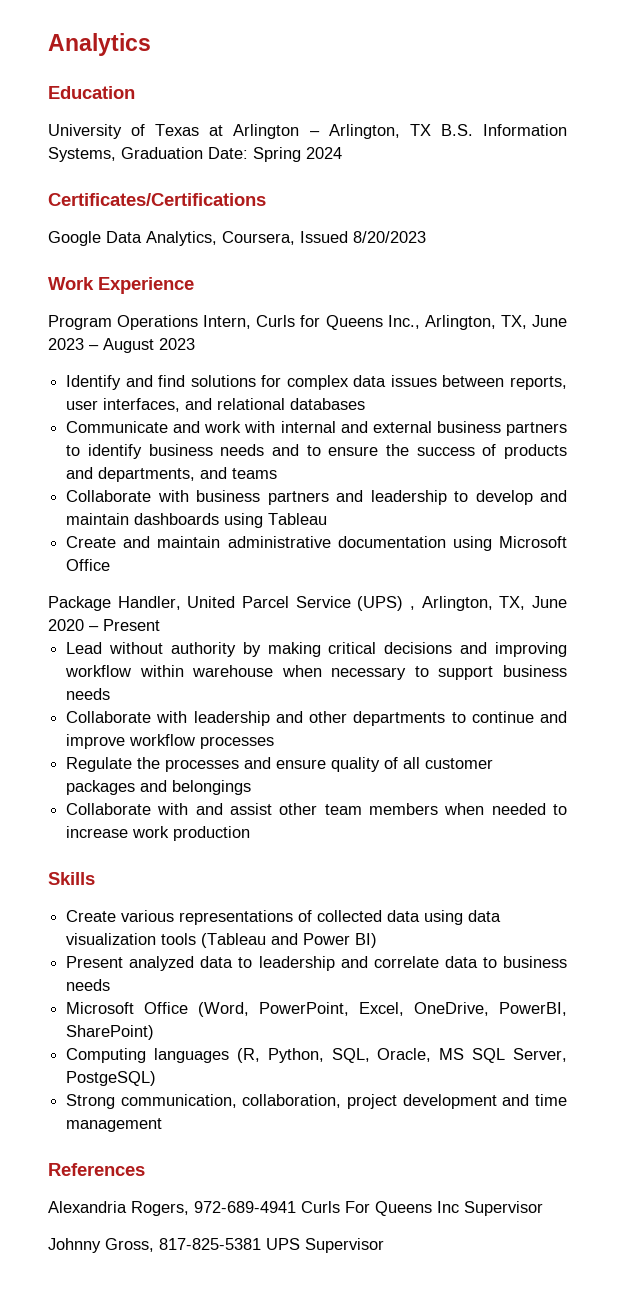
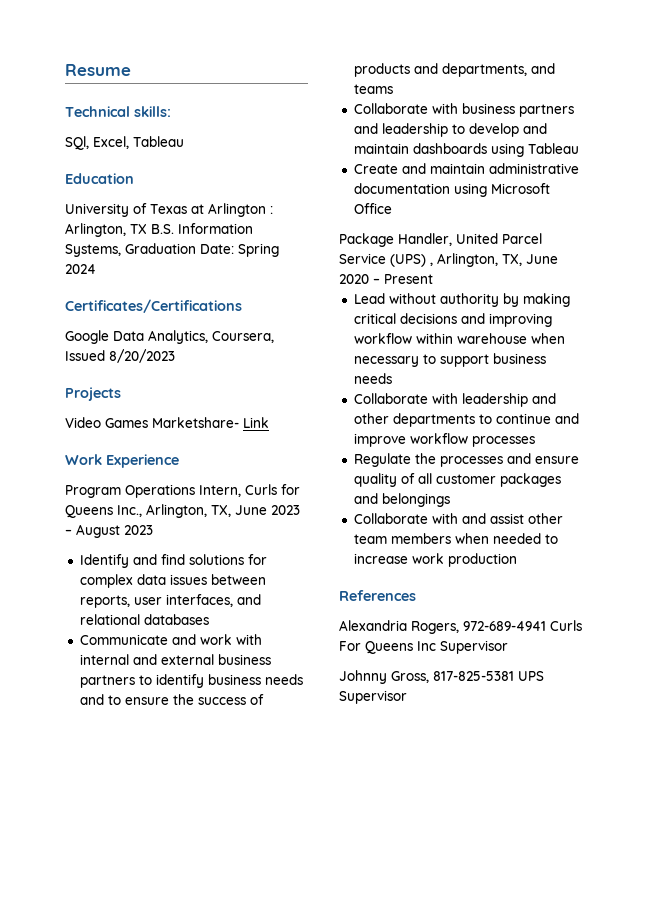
- Analytics
+ Resume
+ Technical skills:
+ SQl, Excel, Tableau
- University of Texas at Arlington – Arlington, TX B.S. Information Systems, Graduation Date: Spring 2024
+ University of Texas at Arlington : Arlington, TX B.S. Information Systems, Graduation Date: Spring 2024
+ Projects
+ Video Games Marketshare- Link
- Skills
- Create various representations of collected data using data visualization tools (Tableau and Power BI)
- Present analyzed data to leadership and correlate data to business needs
- Microsoft Office (Word, PowerPoint, Excel, OneDrive, PowerBI, SharePoint)
- Computing languages (R, Python, SQL, Oracle, MS SQL Server, PostgeSQL)
- Strong communication, collaboration, project development and time management

